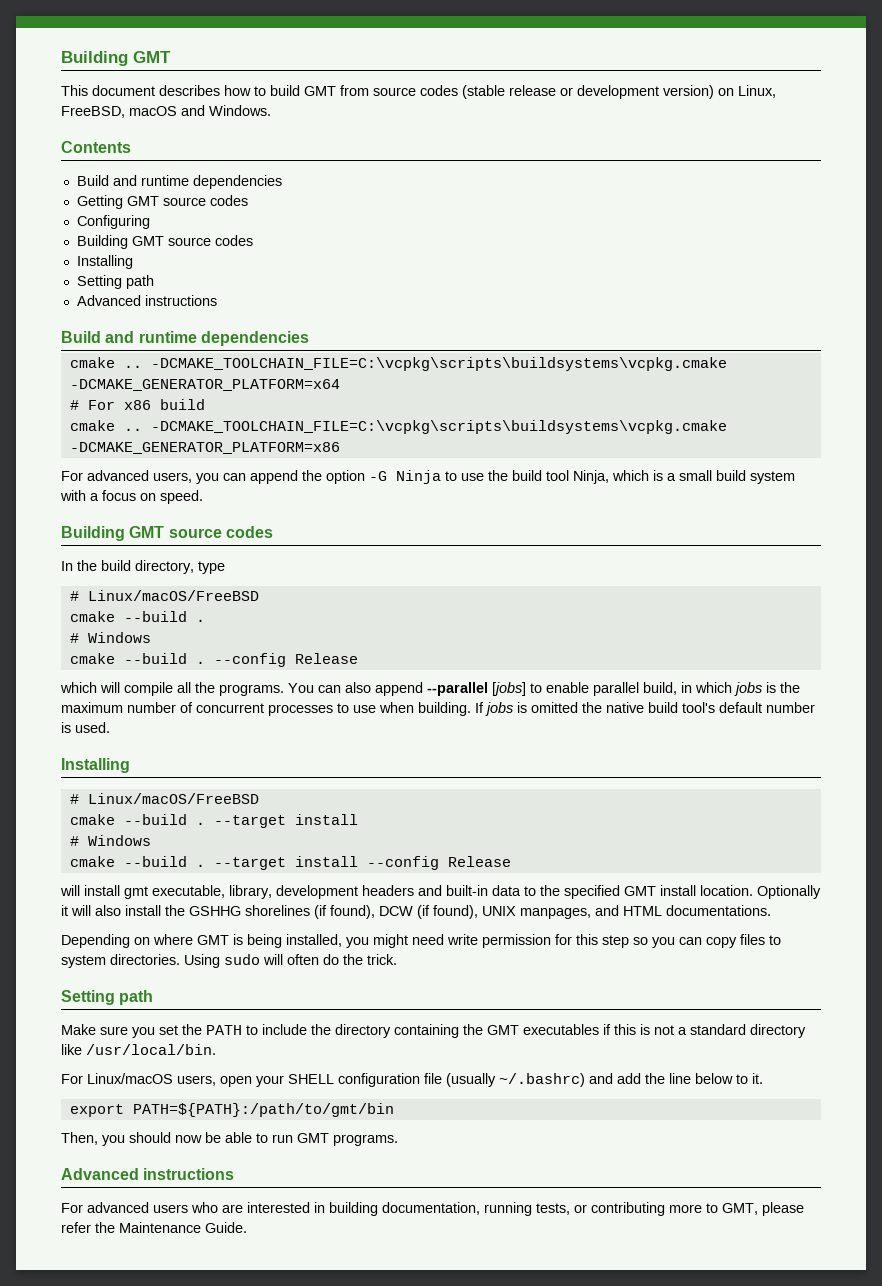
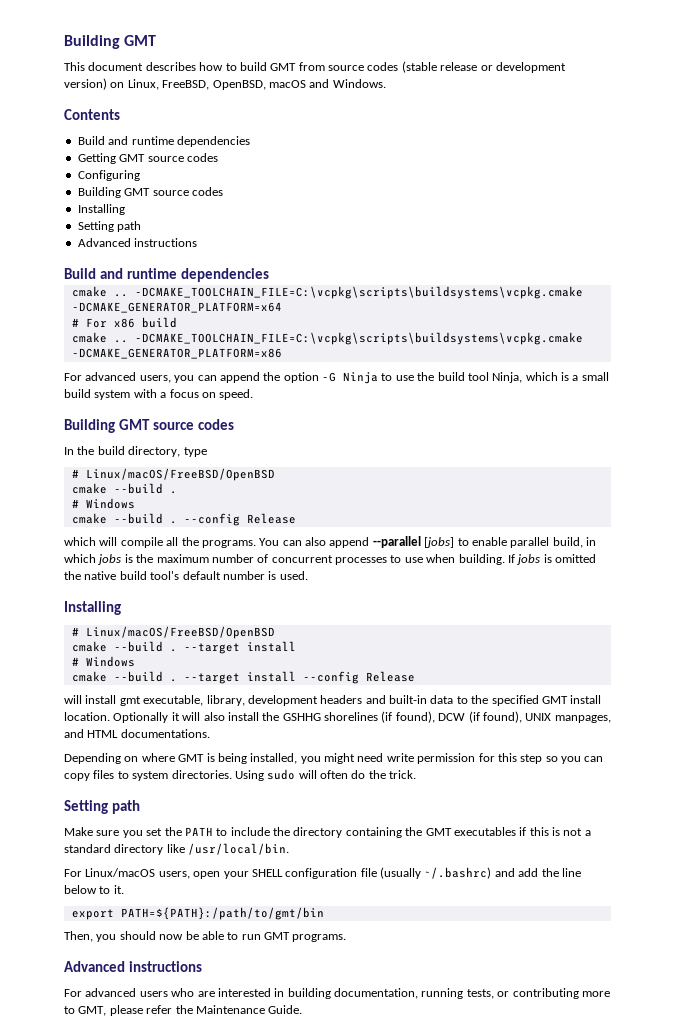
- This document describes how to build GMT from source codes (stable release or development version) on Linux, FreeBSD, macOS and Windows.
+ This document describes how to build GMT from source codes (stable release or development version) on Linux, FreeBSD, OpenBSD, macOS and Windows.
  In the build directory, type
- # Linux/macOS/FreeBSD
+ # Linux/macOS/FreeBSD/OpenBSD
  If jobs is omitted the native build tool's default number is used.
  Installing
- # Linux/macOS/FreeBSD
+ # Linux/macOS/FreeBSD/OpenBSD

